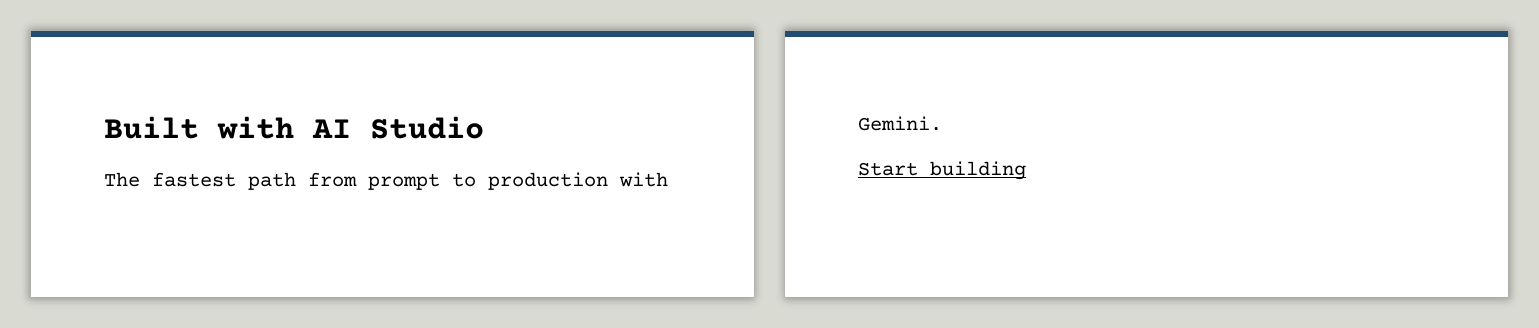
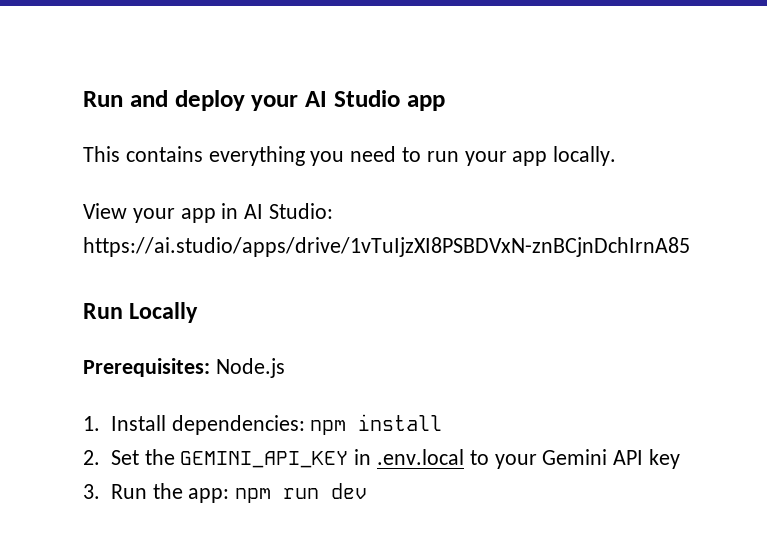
- Built with AI Studio
- The fastest path from prompt to production with Gemini.
- Start building
+ Run and deploy your AI Studio app
+ This contains everything you need to run your app locally.
+ View your app in AI Studio: https://ai.studio/apps/drive/1vTuIjzXI8PSBDVxN-znBCjnDchIrnA85
+ Run Locally
+ Prerequisites: Node.js
+ 1. Install dependencies: npm install
+ 2. Set the GEMINI_API_KEY in .env.local to your Gemini API key
+ 3. Run the app: npm run dev

